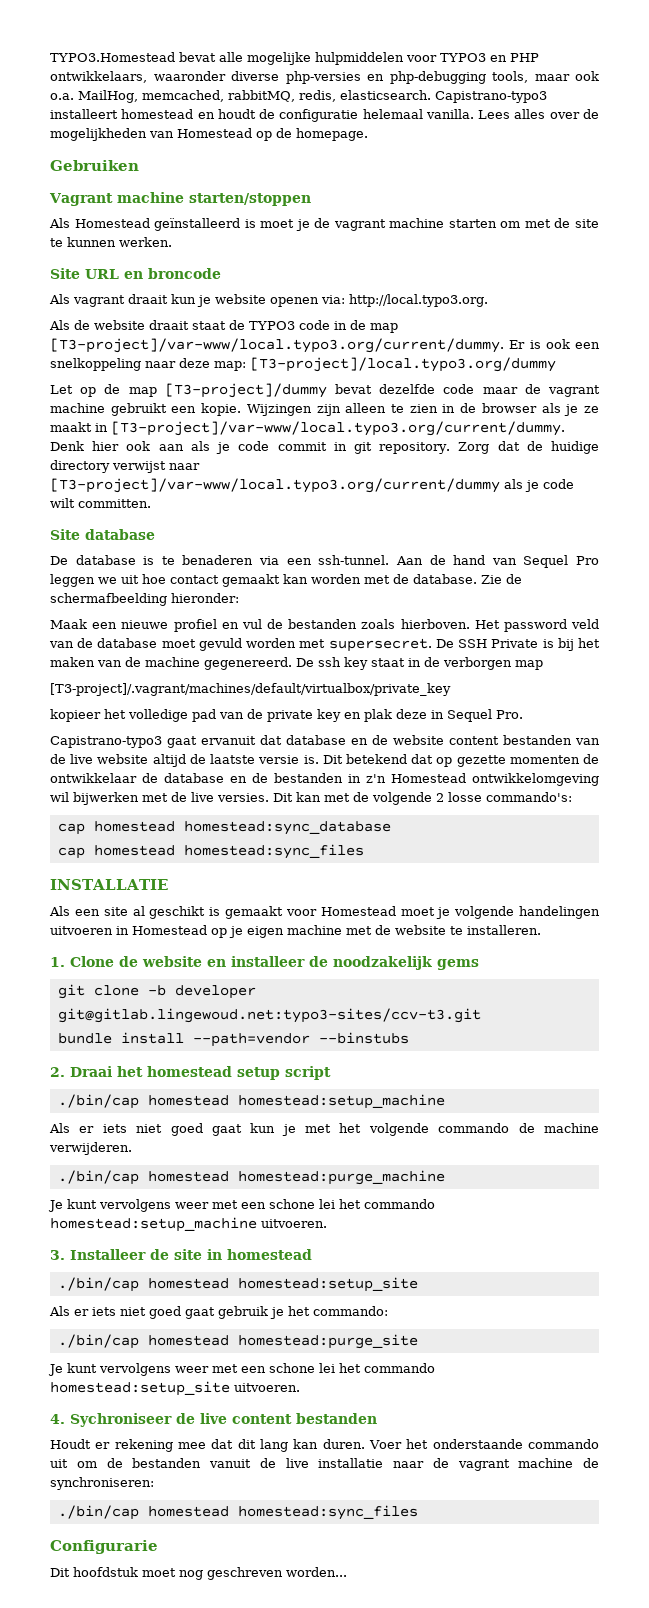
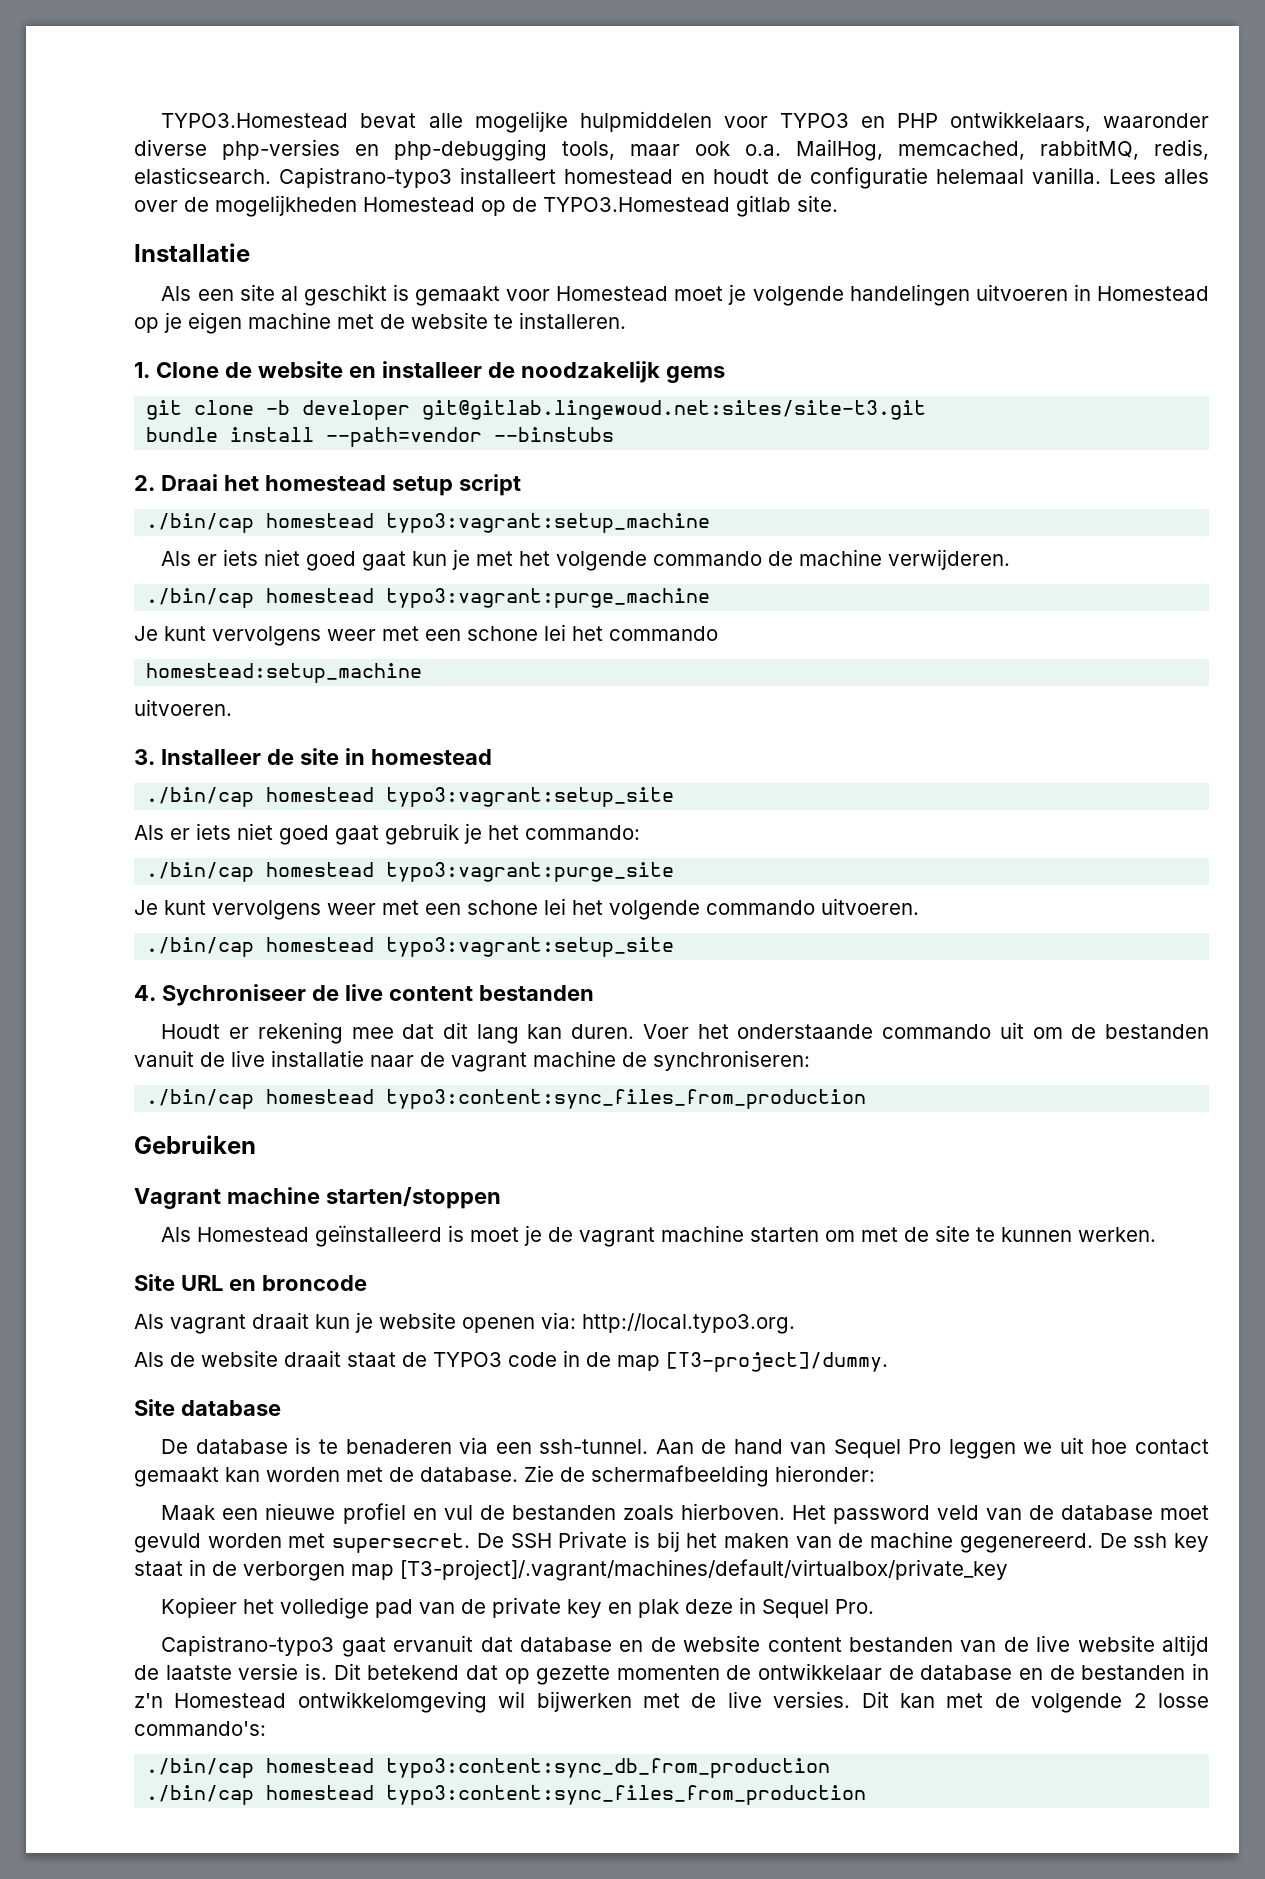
- Lees alles over de mogelijkheden van Homestead op de homepage.
+ Lees alles over de mogelijkheden Homestead op de TYPO3.Homestead gitlab site.
+ Installatie
+ Als een site al geschikt is gemaakt voor Homestead moet je volgende handelingen uitvoeren in Homestead op je eigen machine met de website te installeren.
+ 1. Clone de website en installeer de noodzakelijk gems
+ git clone -b developer git@gitlab.lingewoud.net:sites/site-t3.git
+ bundle install --path=vendor --binstubs
+ 2. Draai het homestead setup script
+ ./bin/cap homestead typo3:vagrant:setup_machine
+ Als er iets niet goed gaat kun je met het volgende commando de machine verwijderen.
+ ./bin/cap homestead typo3:vagrant:purge_machine
+ Je kunt vervolgens weer met een schone lei het commando
+ homestead:setup_machine
+ uitvoeren.
+ 3. Installeer de site in homestead
+ ./bin/cap homestead typo3:vagrant:setup_site
+ Als er iets niet goed gaat gebruik je het commando:
+ ./bin/cap homestead typo3:vagrant:purge_site
+ Je kunt vervolgens weer met een schone lei het volgende commando uitvoeren.
+ ./bin/cap homestead typo3:vagrant:setup_site
+ 4. Sychroniseer de live content bestanden
+ Houdt er rekening mee dat dit lang kan duren. Voer het onderstaande commando uit om de bestanden vanuit de live installatie naar de vagrant machine de synchroniseren:
+ ./bin/cap homestead typo3:content:sync_files_from_production
- Als de website draait staat de TYPO3 code in de map [T3-project]/var-www/local.typo3.org/current/dummy. Er is ook een snelkoppeling naar deze map: [T3-project]/local.typo3.org/dummy
- Let op de map [T3-project]/dummy bevat dezelfde code maar de vagrant machine gebruikt een kopie. Wijzingen zijn alleen te zien in de browser als je ze maakt in [T3-project]/var-www/local.typo3.org/current/dummy. Denk hier ook aan als je code commit in git repository. Zorg dat de huidige directory verwijst naar [T3-project]/var-www/local.typo3.org/current/dummy als je code wilt committen.
+ Als de website draait staat de TYPO3 code in de map [T3-project]/dummy.
- De ssh key staat in de verborgen map
- [T3-project]/.vagrant/machines/default/virtualbox/private_key
+ De ssh key staat in de verborgen map [T3-project]/.vagrant/machines/default/virtualbox/private_key
- kopieer het volledige pad van de private key en plak deze in Sequel Pro.
+ Kopieer het volledige pad van de private key en plak deze in Sequel Pro.
- cap homestead homestead:sync_database
- cap homestead homestead:sync_files
- INSTALLATIE
- Als een site al geschikt is gemaakt voor Homestead moet je volgende handelingen uitvoeren in Homestead op je eigen machine met de website te installeren.
- 1. Clone de website en installeer de noodzakelijk gems
- git clone -b developer git@gitlab.lingewoud.net:typo3-sites/ccv-t3.git
- bundle install --path=vendor --binstubs
- 2. Draai het homestead setup script
- ./bin/cap homestead homestead:setup_machine
- Als er iets niet goed gaat kun je met het volgende commando de machine verwijderen.
- ./bin/cap homestead homestead:purge_machine
- Je kunt vervolgens weer met een schone lei het commando homestead:setup_machine uitvoeren.
- 3. Installeer de site in homestead
- ./bin/cap homestead homestead:setup_site
- Als er iets niet goed gaat gebruik je het commando:
- ./bin/cap homestead homestead:purge_site
- Je kunt vervolgens weer met een schone lei het commando homestead:setup_site uitvoeren.
- 4. Sychroniseer de live content bestanden
- Houdt er rekening mee dat dit lang kan duren. Voer het onderstaande commando uit om de bestanden vanuit de live installatie naar de vagrant machine de synchroniseren:
- ./bin/cap homestead homestead:sync_files
- Configurarie
- Dit hoofdstuk moet nog geschreven worden...
+ ./bin/cap homestead typo3:content:sync_db_from_production
+ ./bin/cap homestead typo3:content:sync_files_from_production

